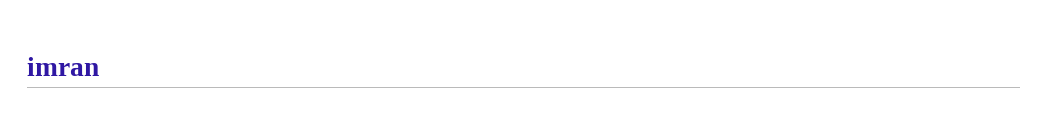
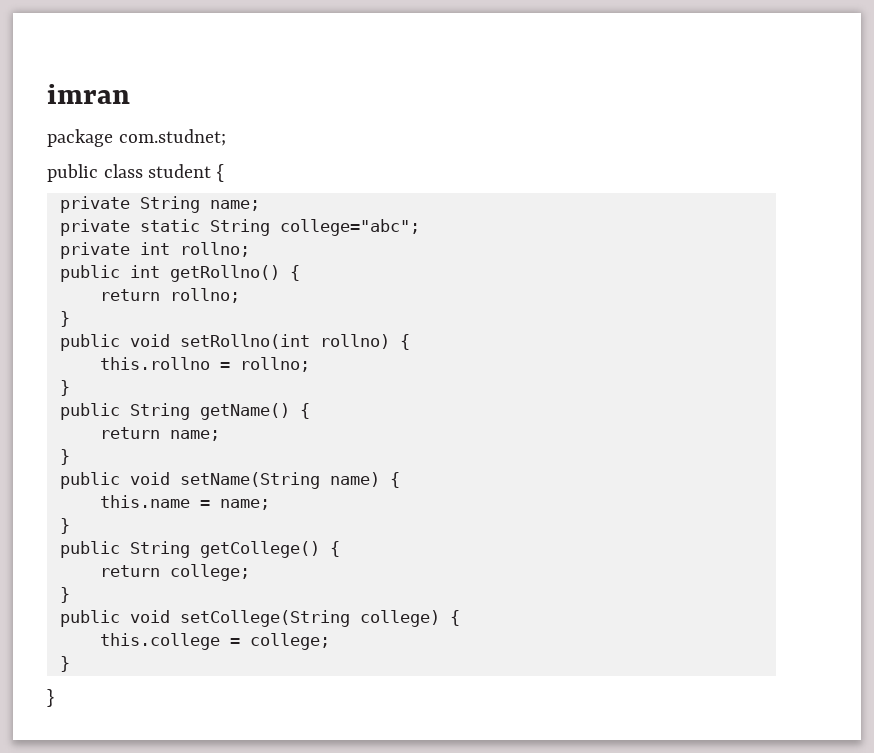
+ package com.studnet;
+ public class student {
+ private String name;
+ private static String college="abc";
+ private int rollno;
+ public int getRollno() {
+ return rollno;
+ }
+ public void setRollno(int rollno) {
+ this.rollno = rollno;
+ }
+ public String getName() {
+ return name;
+ }
+ public void setName(String name) {
+ this.name = name;
+ }
+ public String getCollege() {
+ return college;
+ }
+ public void setCollege(String college) {
+ this.college = college;
+ }
+ }

